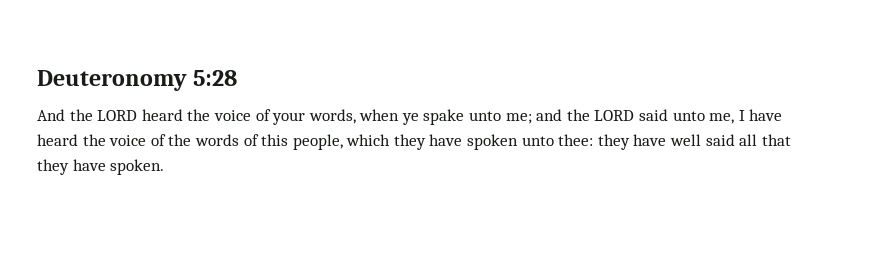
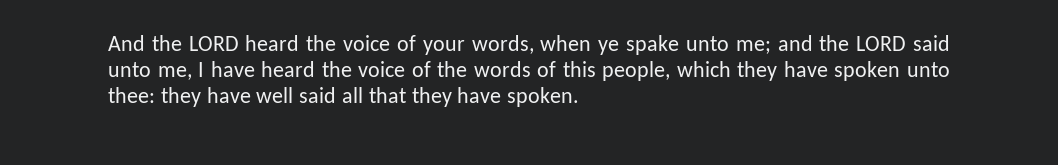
- Deuteronomy 5:28

